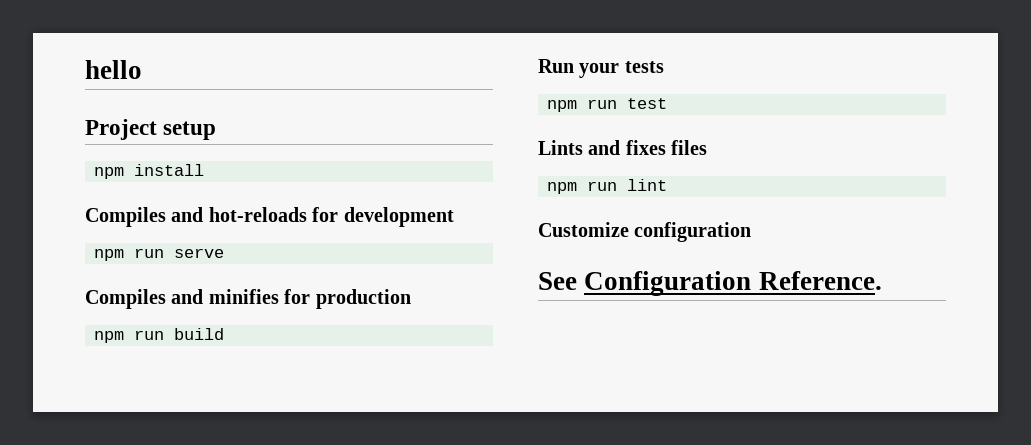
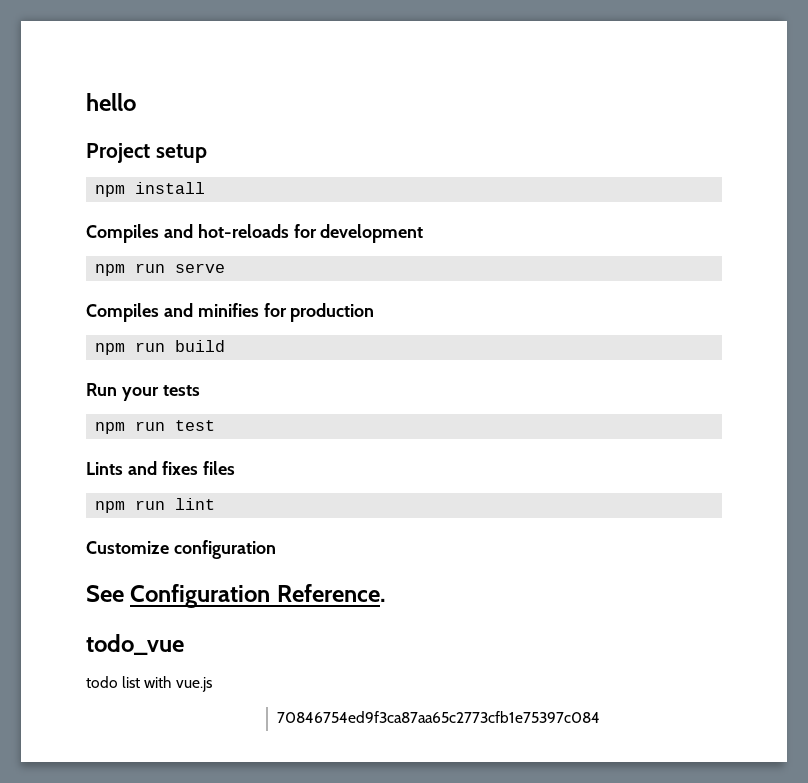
+ todo_vue
+ todo list with vue.js
+ 70846754ed9f3ca87aa65c2773cfb1e75397c084

